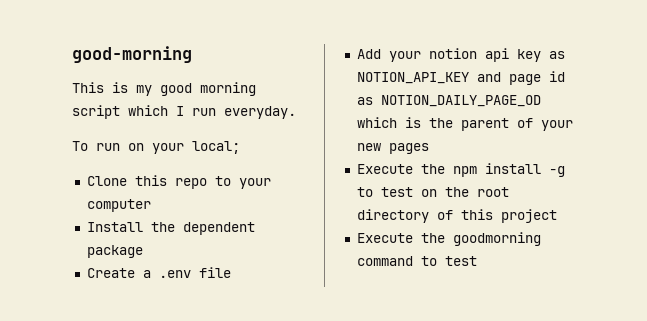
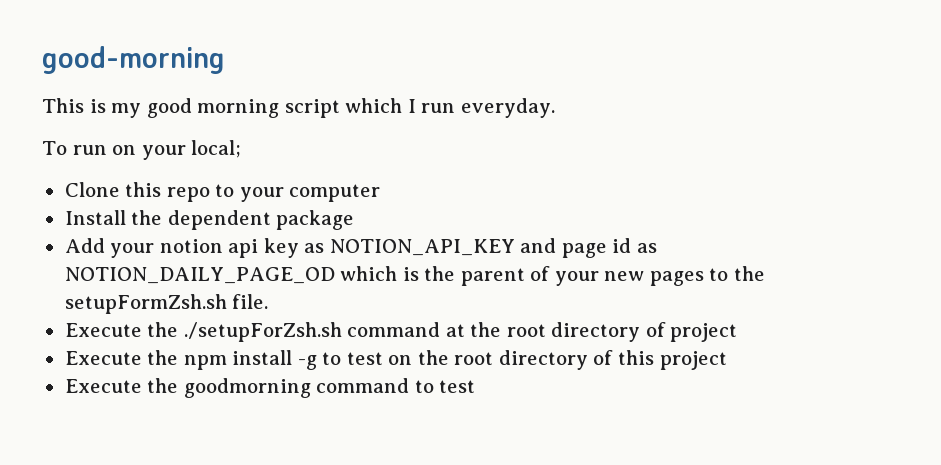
- Create a .env file
- Add your notion api key as NOTION_API_KEY and page id as NOTION_DAILY_PAGE_OD which is the parent of your new pages
+ Add your notion api key as NOTION_API_KEY and page id as NOTION_DAILY_PAGE_OD which is the parent of your new pages to the setupFormZsh.sh file.
+ Execute the ./setupForZsh.sh command at the root directory of project

